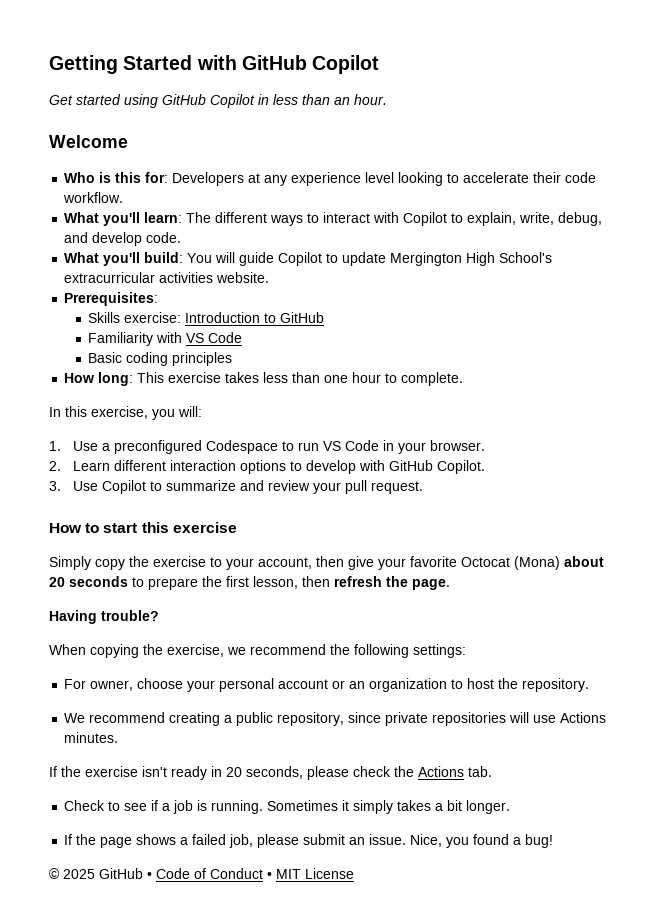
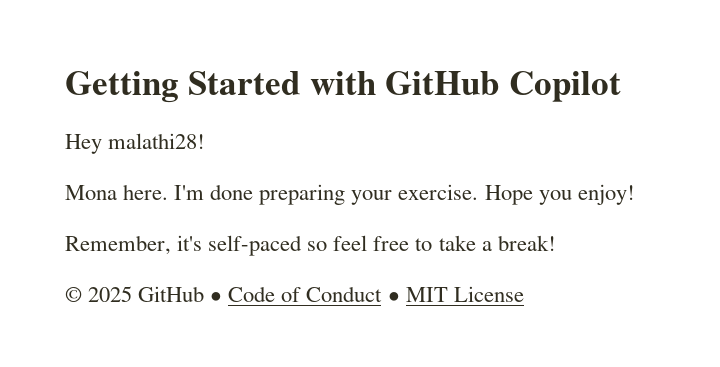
- Get started using GitHub Copilot in less than an hour.
- Welcome
- Who is this for: Developers at any experience level looking to accelerate their code workflow.
- What you'll learn: The different ways to interact with Copilot to explain, write, debug, and develop code.
- What you'll build: You will guide Copilot to update Mergington High School's extracurricular activities website.
- Prerequisites:
- Skills exercise: Introduction to GitHub
- Familiarity with VS Code
- Basic coding principles
- How long: This exercise takes less than one hour to complete.
- In this exercise, you will:
- 1. Use a preconfigured Codespace to run VS Code in your browser.
- 2. Learn different interaction options to develop with GitHub Copilot.
- 3. Use Copilot to summarize and review your pull request.
- How to start this exercise
- Simply copy the exercise to your account, then give your favorite Octocat (Mona) about 20 seconds to prepare the first lesson, then refresh the page.
- Having trouble?
- When copying the exercise, we recommend the following settings:
- For owner, choose your personal account or an organization to host the repository.
- We recommend creating a public repository, since private repositories will use Actions minutes.
- If the exercise isn't ready in 20 seconds, please check the Actions tab.
- Check to see if a job is running. Sometimes it simply takes a bit longer.
- If the page shows a failed job, please submit an issue. Nice, you found a bug!
+ Hey malathi28!
+ Mona here. I'm done preparing your exercise. Hope you enjoy!
+ Remember, it's self-paced so feel free to take a break!

